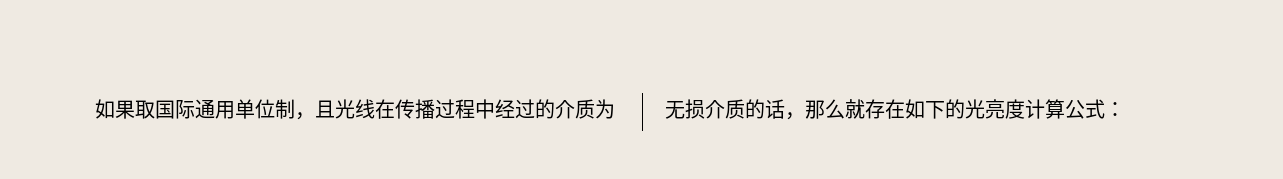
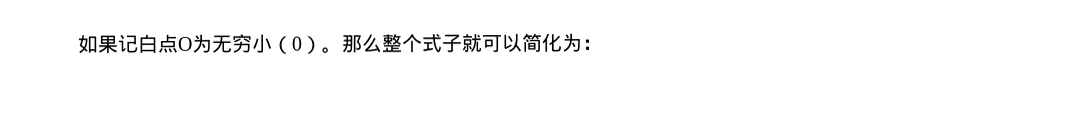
- 如果取国际通用单位制，且光线在传播过程中经过的介质为无损介质的话，那么就存在如下的光亮度计算公式：
+ 如果记白点O为无穷小（0）。那么整个式子就可以简化为：

